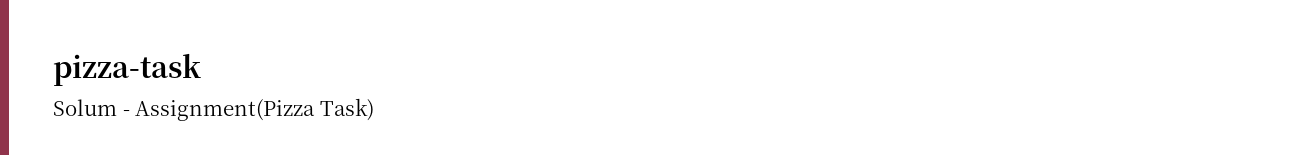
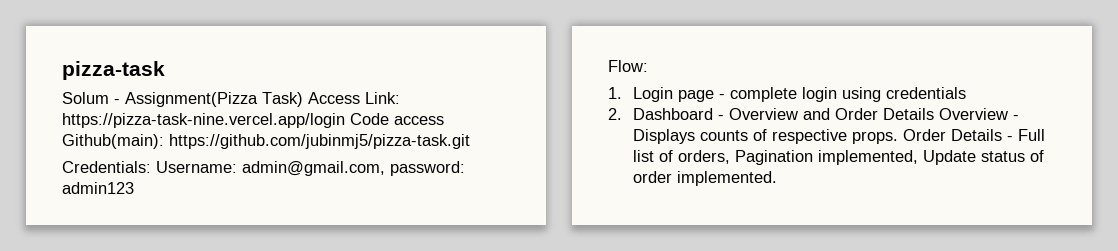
- Solum - Assignment(Pizza Task)
+ Solum - Assignment(Pizza Task) Access Link: https://pizza-task-nine.vercel.app/login Code access Github(main): https://github.com/jubinmj5/pizza-task.git
+ Credentials: Username: admin@gmail.com, password: admin123
+ Flow:
+ 1. Login page - complete login using credentials
+ 2. Dashboard - Overview and Order Details Overview - Displays counts of respective props. Order Details - Full list of orders, Pagination implemented, Update status of order implemented.

